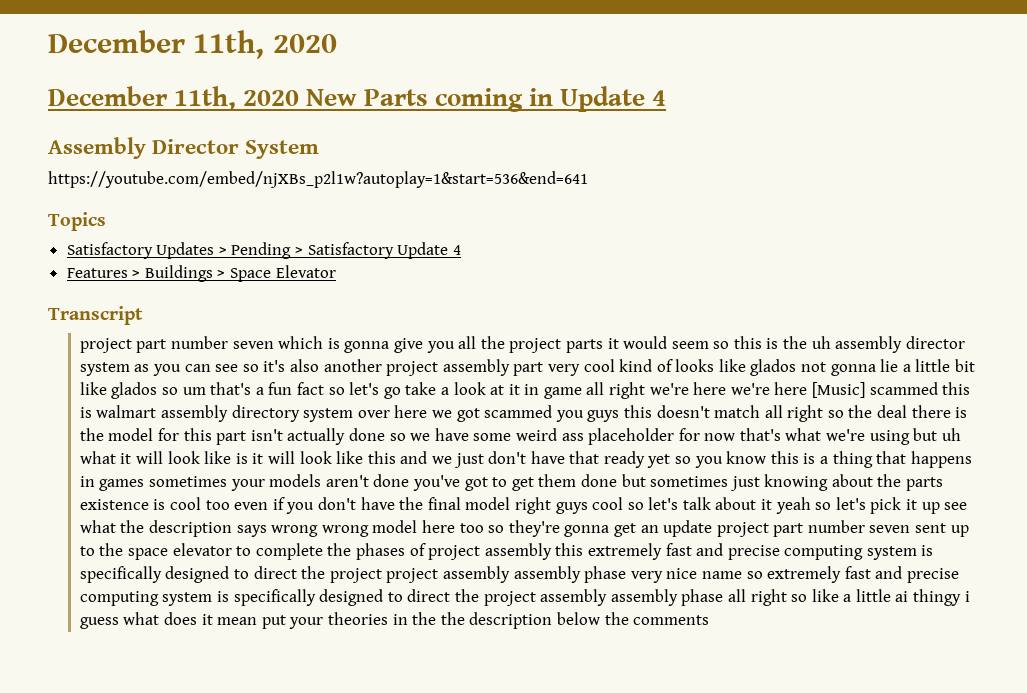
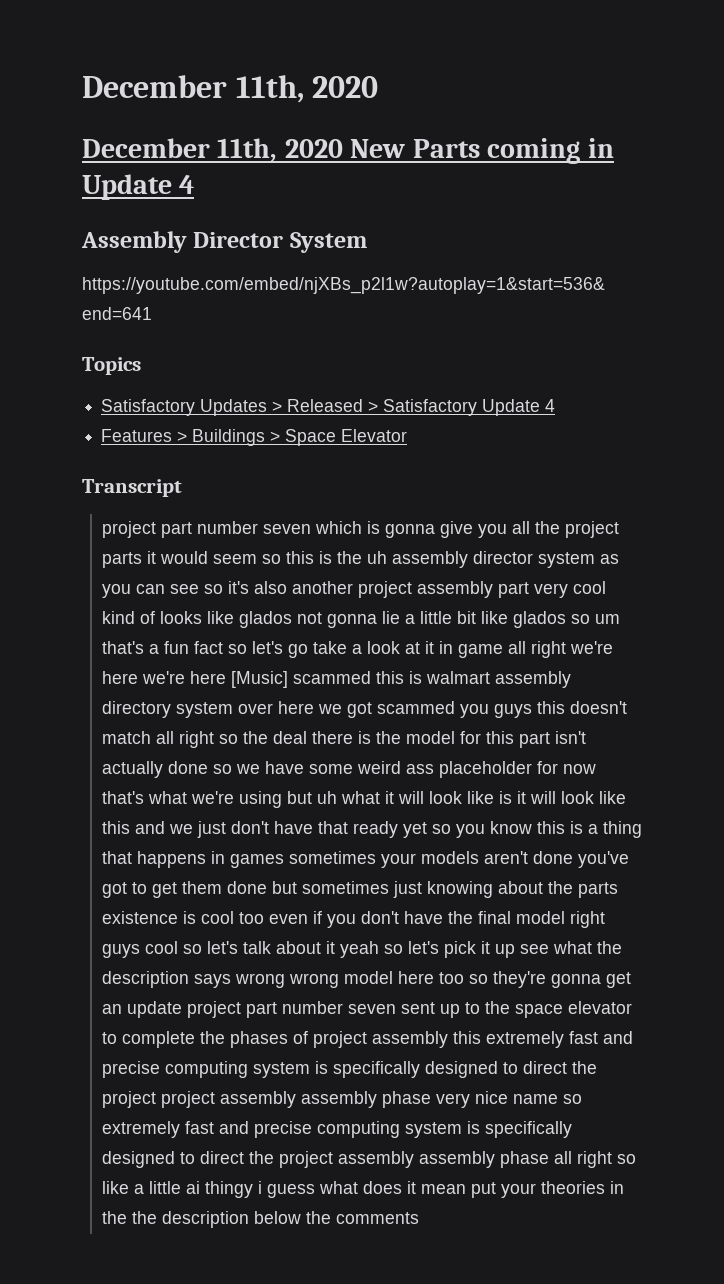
- Satisfactory Updates > Pending > Satisfactory Update 4
+ Satisfactory Updates > Released > Satisfactory Update 4

